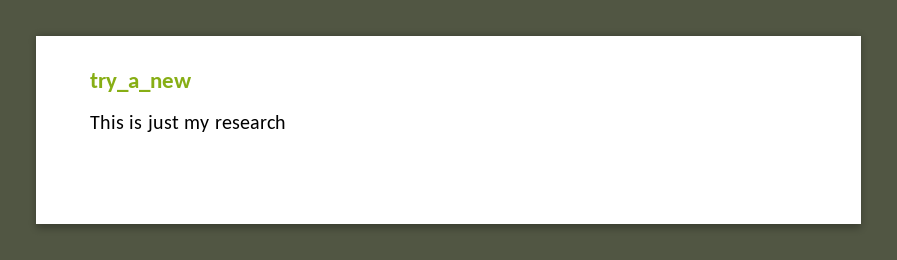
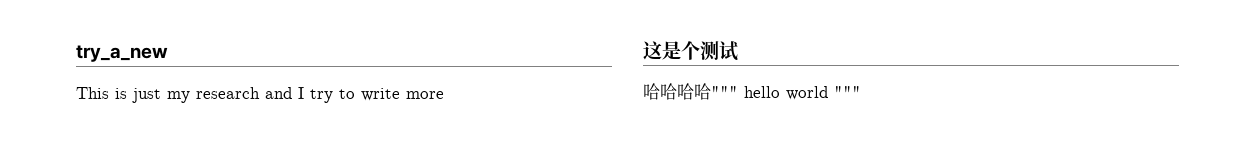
- This is just my research
+ This is just my research and I try to write more
+ 这是个测试
+ 哈哈哈哈""" hello world """

